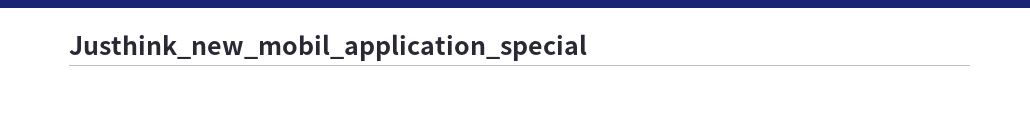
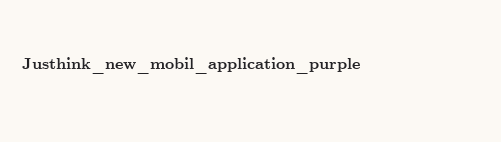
- Justhink_new_mobil_application_special
+ Justhink_new_mobil_application_purple

